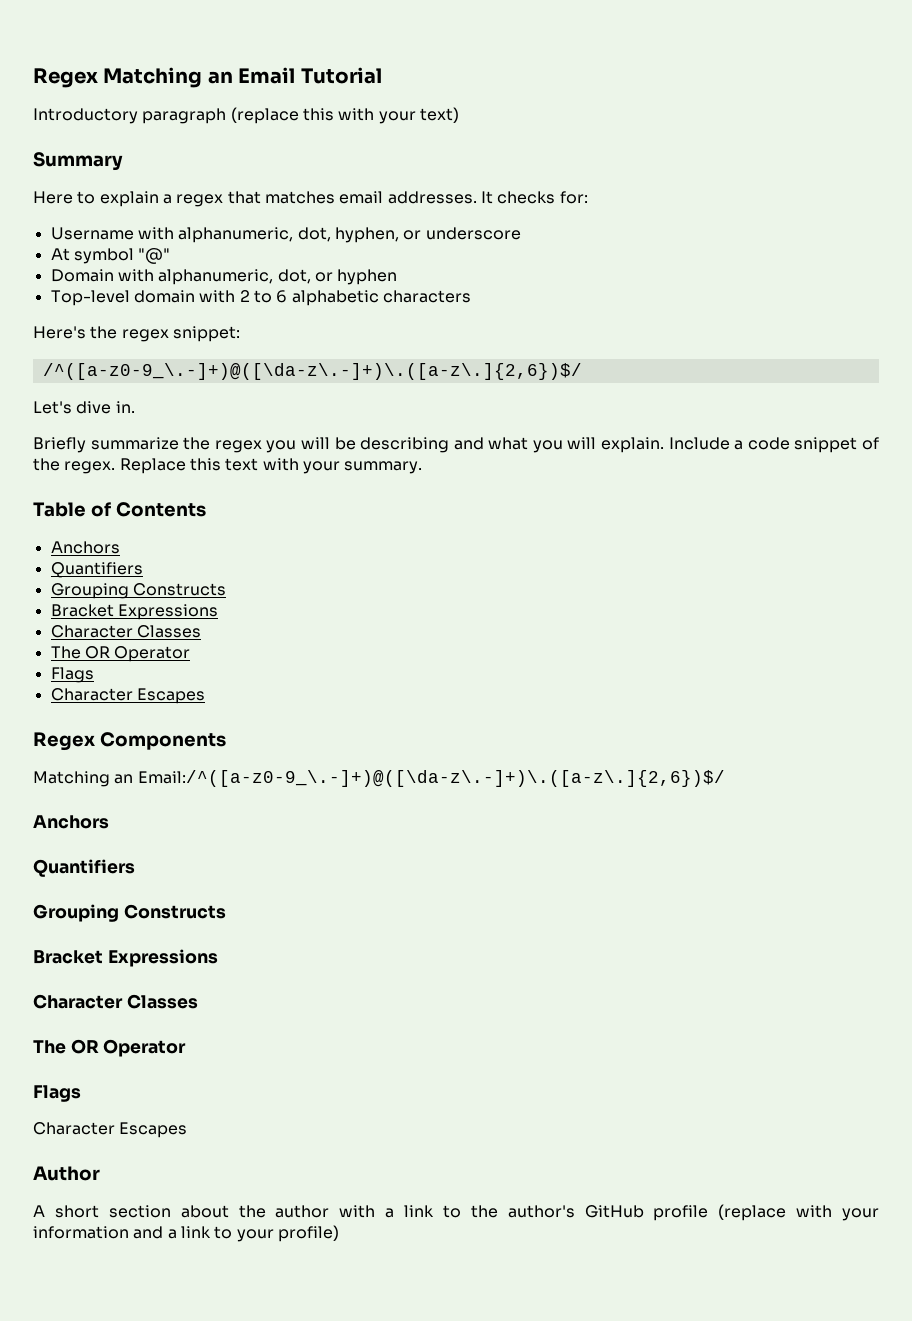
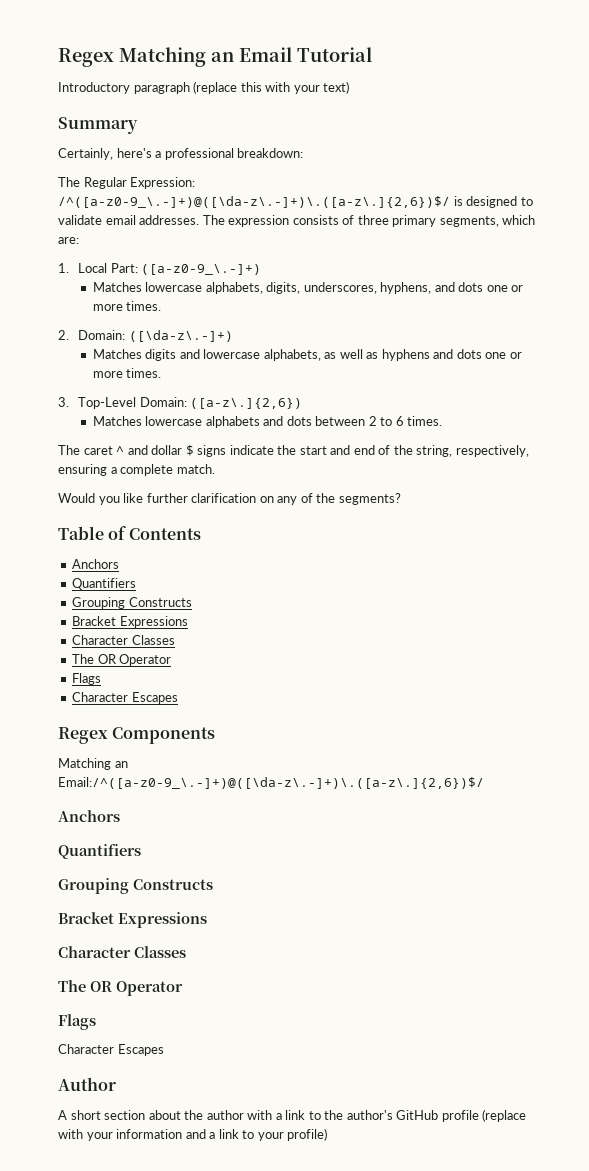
- Here to explain a regex that matches email addresses. It checks for:
- Username with alphanumeric, dot, hyphen, or underscore
- At symbol "@"
- Domain with alphanumeric, dot, or hyphen
- Top-level domain with 2 to 6 alphabetic characters
- Here's the regex snippet:
- /^([a-z0-9_\.-]+)@([\da-z\.-]+)\.([a-z\.]{2,6})$/
- Let's dive in.
- Briefly summarize the regex you will be describing and what you will explain. Include a code snippet of the regex. Replace this text with your summary.
+ Certainly, here's a professional breakdown:
+ The Regular Expression: /^([a-z0-9_\.-]+)@([\da-z\.-]+)\.([a-z\.]{2,6})$/ is designed to validate email addresses. The expression consists of three primary segments, which are:
+ 1. Local Part: ([a-z0-9_\.-]+)
+ Matches lowercase alphabets, digits, underscores, hyphens, and dots one or more times.
+ 2. Domain: ([\da-z\.-]+)
+ Matches digits and lowercase alphabets, as well as hyphens and dots one or more times.
+ 3. Top-Level Domain: ([a-z\.]{2,6})
+ Matches lowercase alphabets and dots between 2 to 6 times.
+ The caret ^ and dollar $ signs indicate the start and end of the string, respectively, ensuring a complete match.
+ Would you like further clarification on any of the segments?

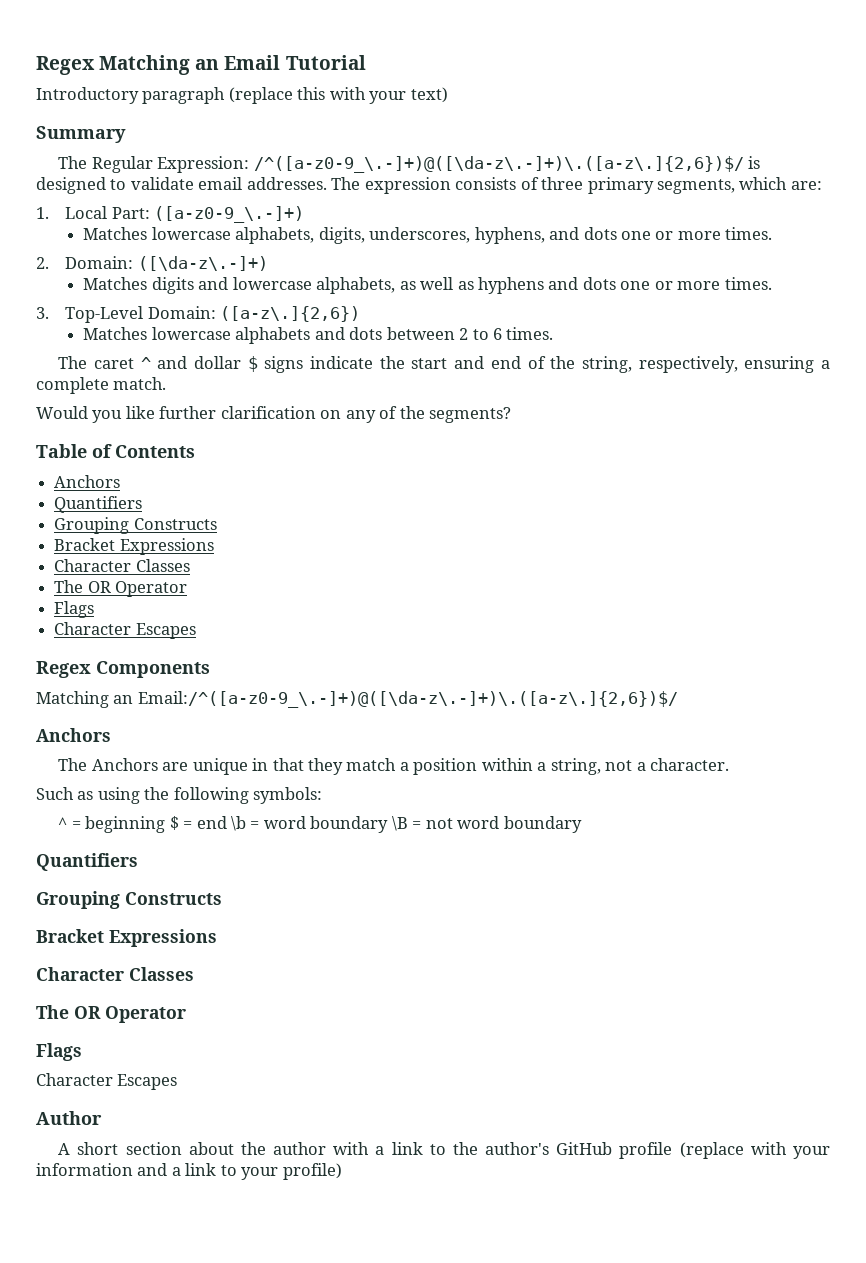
- Certainly, here's a professional breakdown:
+ The Anchors are unique in that they match a position within a string, not a character.
+ Such as using the following symbols:
+ ^ = beginning $ = end \b = word boundary \B = not word boundary

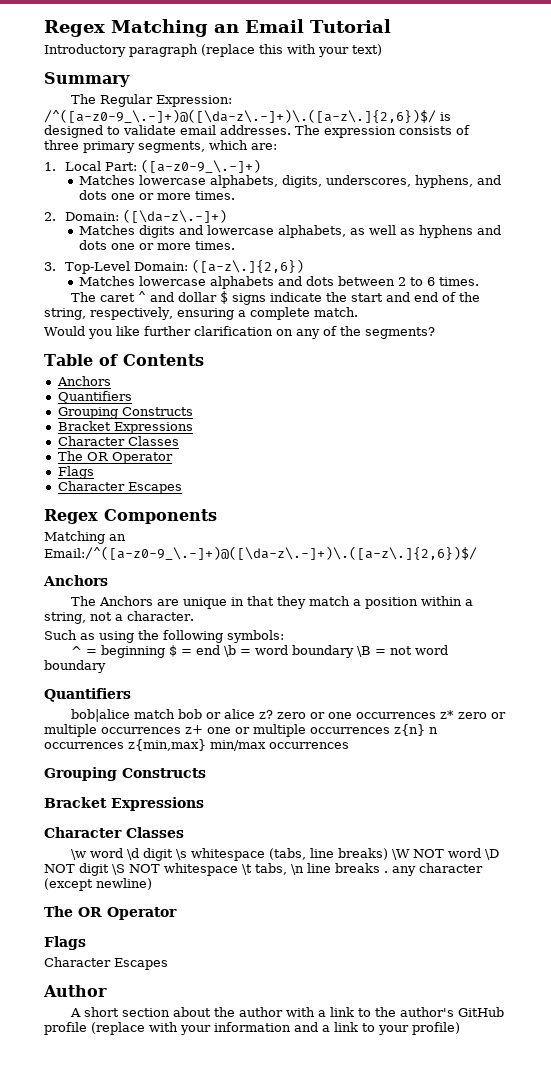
  ^ = beginning $ = end \b = word boundary \B = not word boundary
  Quantifiers
+ bob|alice match bob or alice z? zero or one occurrences z* zero or multiple occurrences z+ one or multiple occurrences z{n} n occurrences z{min,max} min/max occurrences
  Grouping Constructs
  Bracket Expressions
  Character Classes
+ \w word \d digit \s whitespace (tabs, line breaks) \W NOT word \D NOT digit \S NOT whitespace \t tabs, \n line breaks . any character (except newline)

